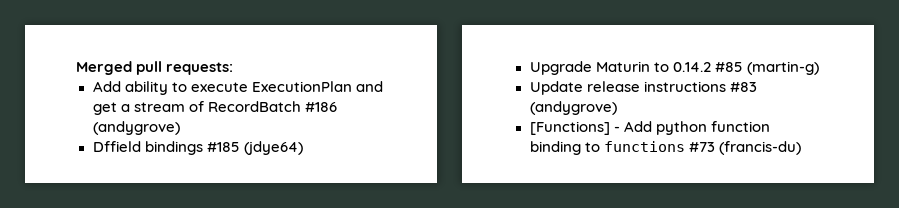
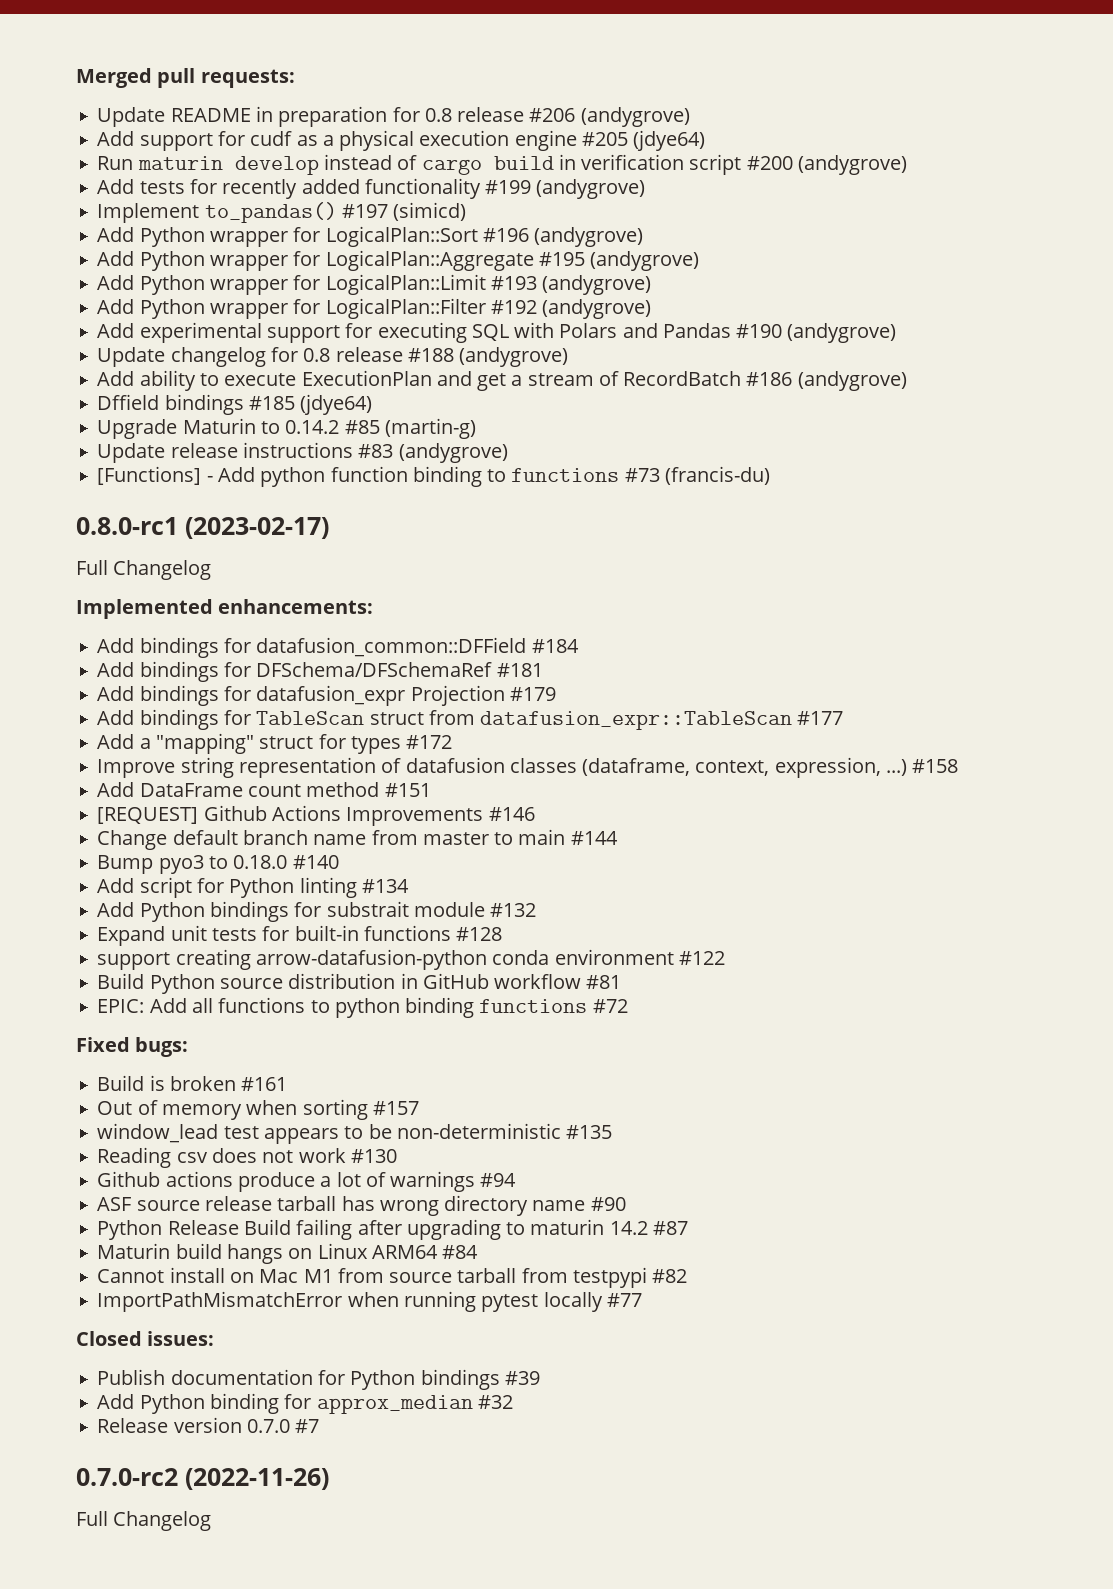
+ Update README in preparation for 0.8 release #206 (andygrove)
+ Add support for cudf as a physical execution engine #205 (jdye64)
+ Run maturin develop instead of cargo build in verification script #200 (andygrove)
+ Add tests for recently added functionality #199 (andygrove)
+ Implement to_pandas() #197 (simicd)
+ Add Python wrapper for LogicalPlan::Sort #196 (andygrove)
+ Add Python wrapper for LogicalPlan::Aggregate #195 (andygrove)
+ Add Python wrapper for LogicalPlan::Limit #193 (andygrove)
+ Add Python wrapper for LogicalPlan::Filter #192 (andygrove)
+ Add experimental support for executing SQL with Polars and Pandas #190 (andygrove)
+ Update changelog for 0.8 release #188 (andygrove)
+ 0.8.0-rc1 (2023-02-17)
+ Full Changelog
+ Implemented enhancements:
+ Add bindings for datafusion_common::DFField #184
+ Add bindings for DFSchema/DFSchemaRef #181
+ Add bindings for datafusion_expr Projection #179
+ Add bindings for TableScan struct from datafusion_expr::TableScan #177
+ Add a "mapping" struct for types #172
+ Improve string representation of datafusion classes (dataframe, context, expression, ...) #158
+ Add DataFrame count method #151
+ [REQUEST] Github Actions Improvements #146
+ Change default branch name from master to main #144
+ Bump pyo3 to 0.18.0 #140
+ Add script for Python linting #134
+ Add Python bindings for substrait module #132
+ Expand unit tests for built-in functions #128
+ support creating arrow-datafusion-python conda environment #122
+ Build Python source distribution in GitHub workflow #81
+ EPIC: Add all functions to python binding functions #72
+ Fixed bugs:
+ Build is broken #161
+ Out of memory when sorting #157
+ window_lead test appears to be non-deterministic #135
+ Reading csv does not work #130
+ Github actions produce a lot of warnings #94
+ ASF source release tarball has wrong directory name #90
+ Python Release Build failing after upgrading to maturin 14.2 #87
+ Maturin build hangs on Linux ARM64 #84
+ Cannot install on Mac M1 from source tarball from testpypi #82
+ ImportPathMismatchError when running pytest locally #77
+ Closed issues:
+ Publish documentation for Python bindings #39
+ Add Python binding for approx_median #32
+ Release version 0.7.0 #7
+ 0.7.0-rc2 (2022-11-26)
+ Full Changelog

